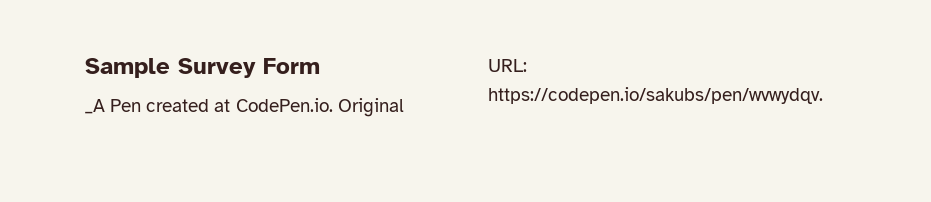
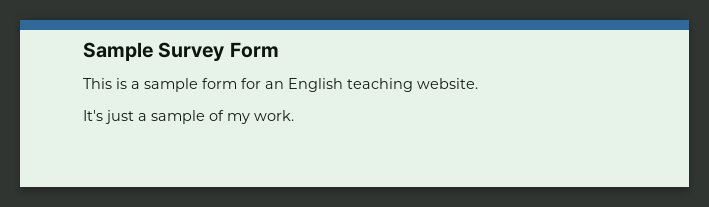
- _A Pen created at CodePen.io. Original URL: https://codepen.io/sakubs/pen/wvwydqv.
+ This is a sample form for an English teaching website.
+ It's just a sample of my work.

